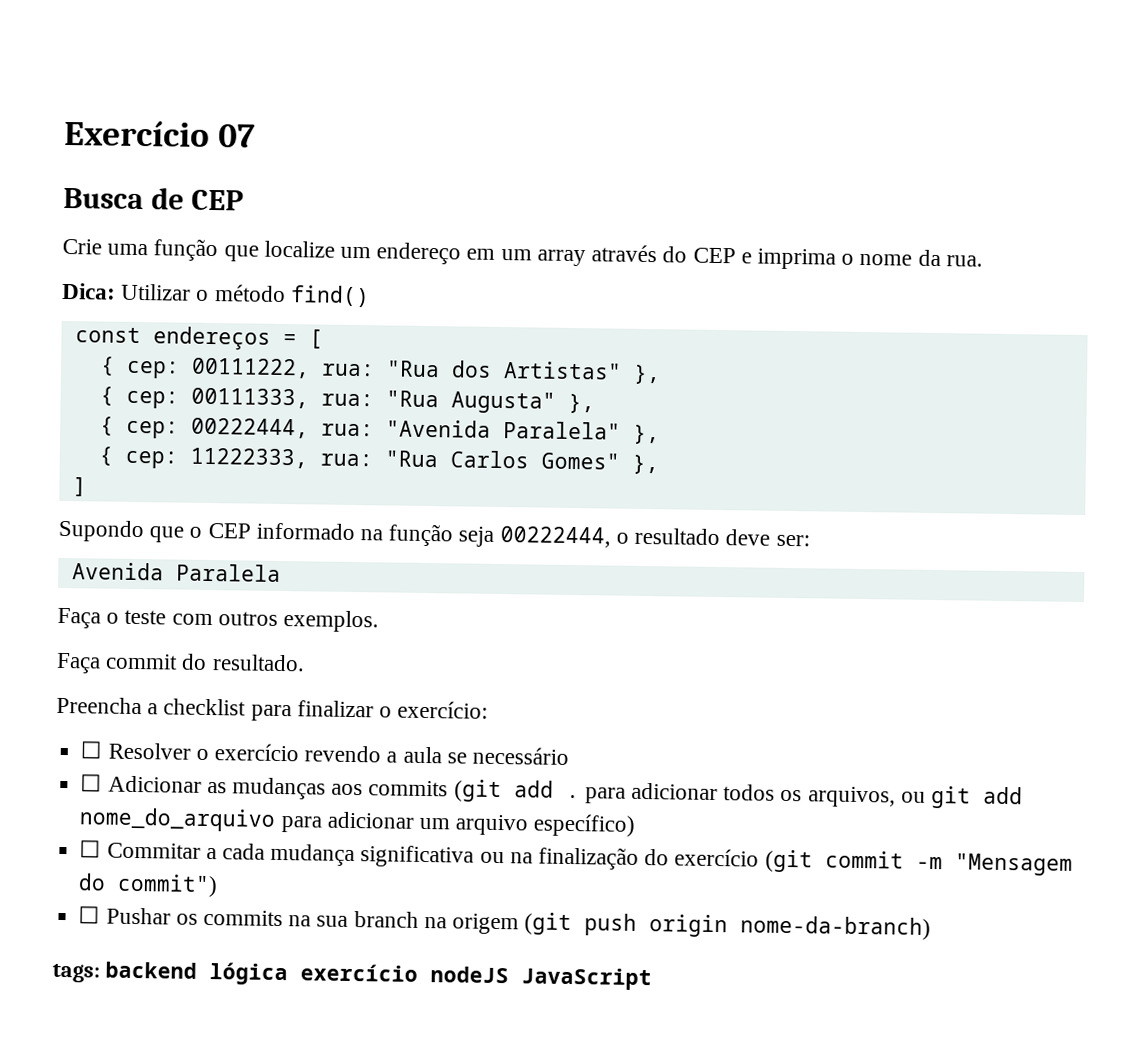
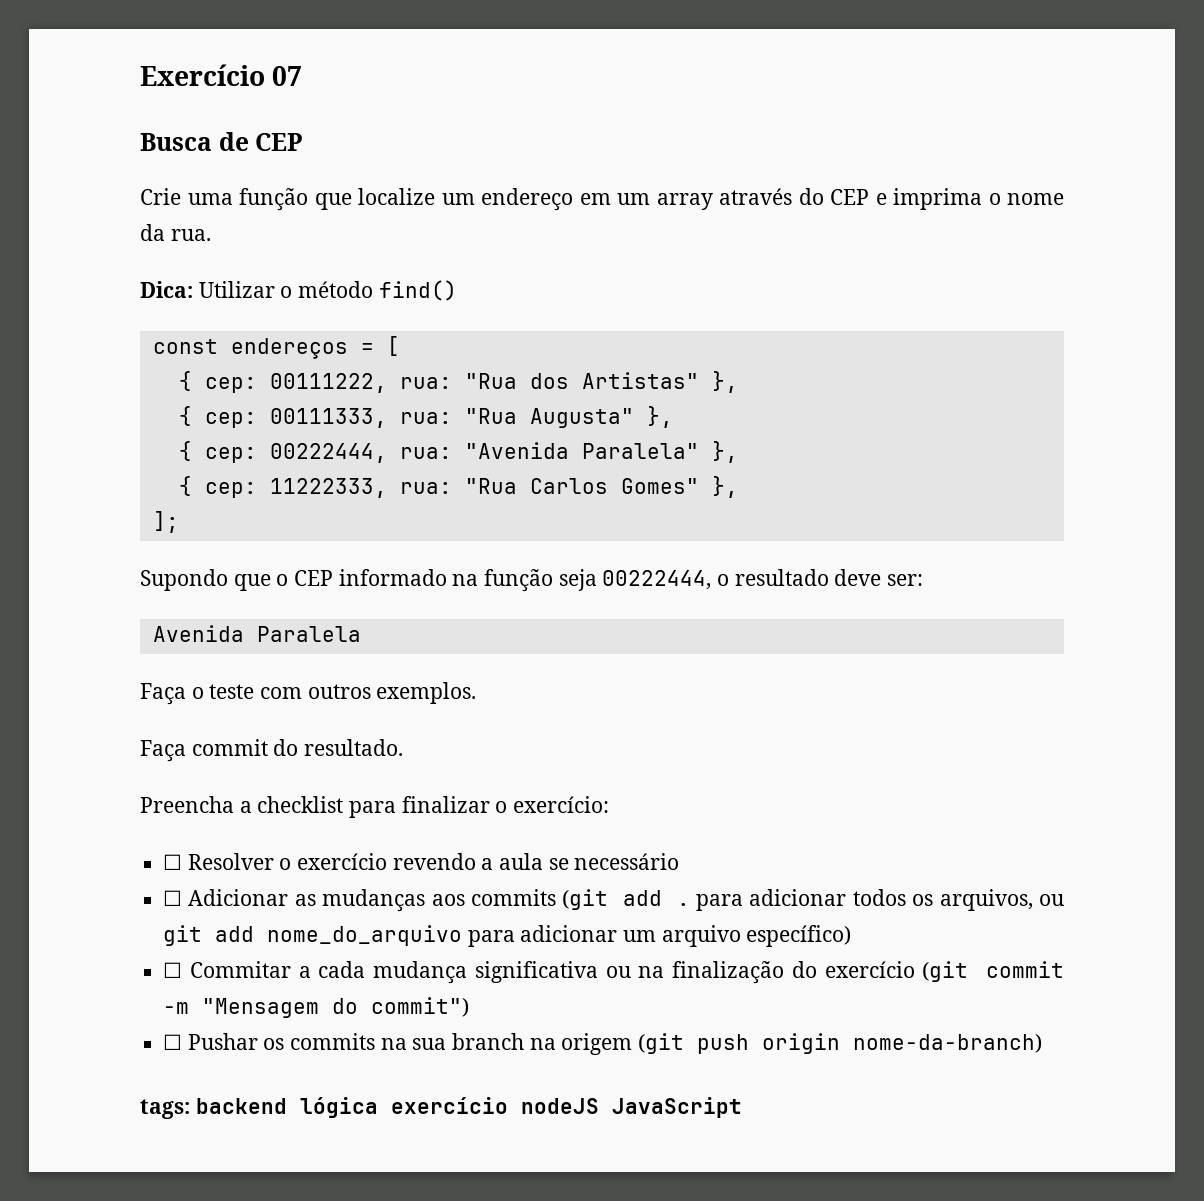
- ]
+ ];

